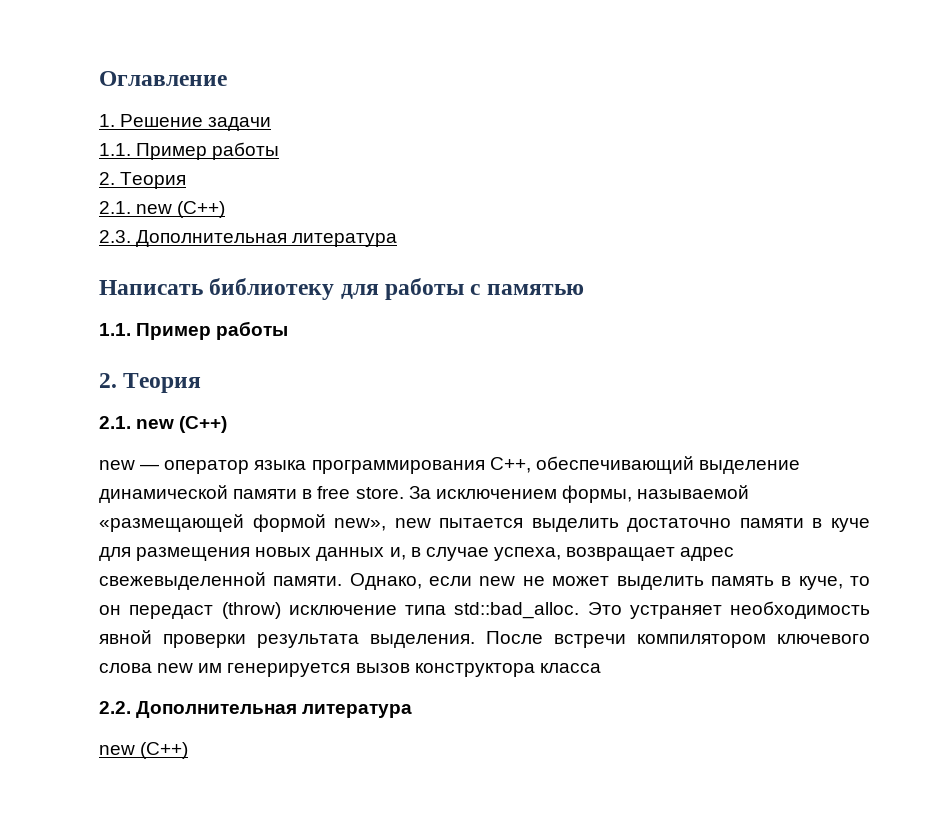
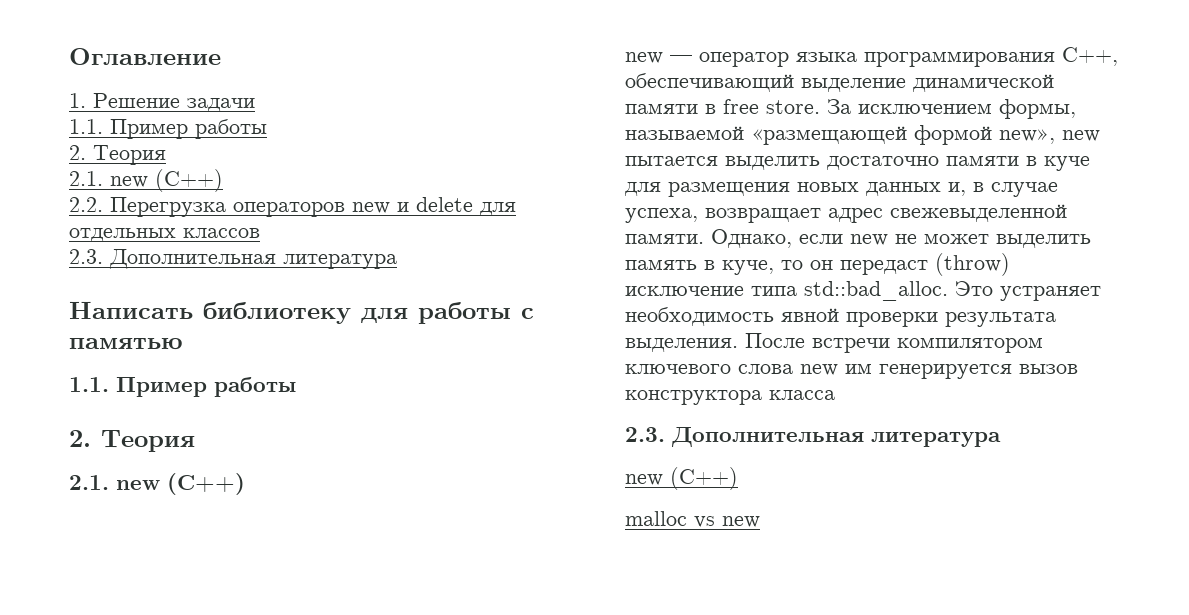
+ 2.2. Перегрузка операторов new и delete для отдельных классов
  После встречи компилятором ключевого слова new им генерируется вызов конструктора класса
- 2.2. Дополнительная литература
+ 2.3. Дополнительная литература
+ malloc vs new

